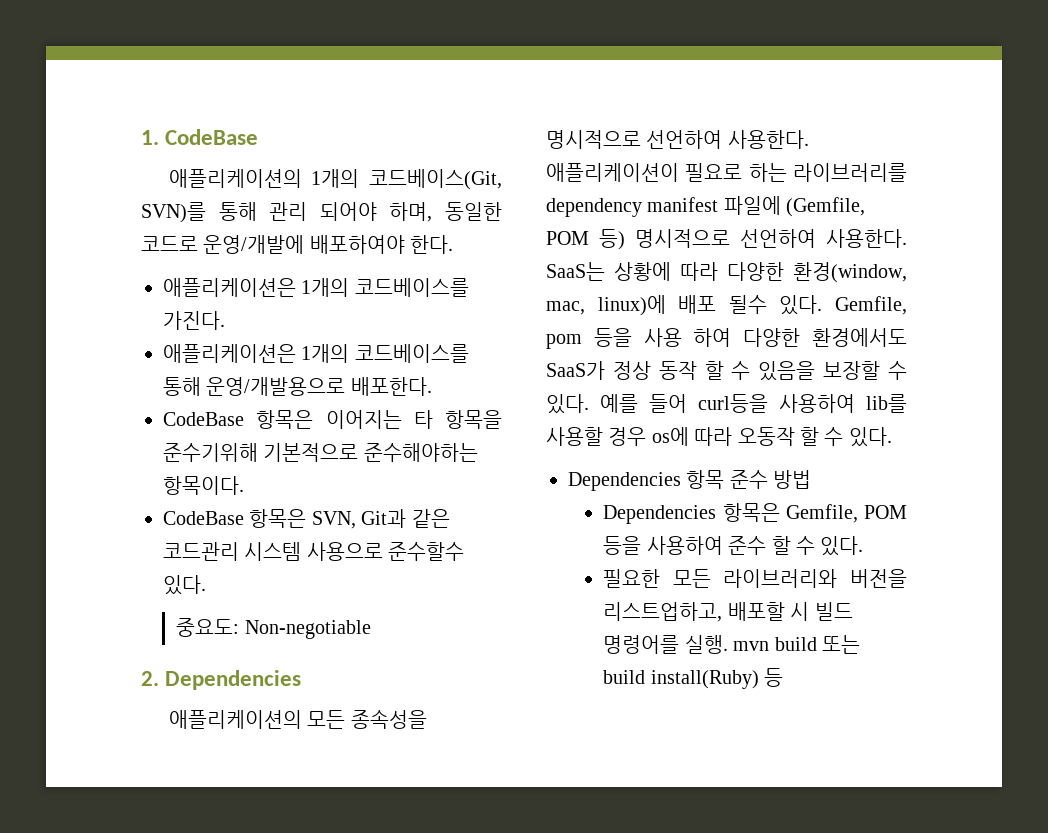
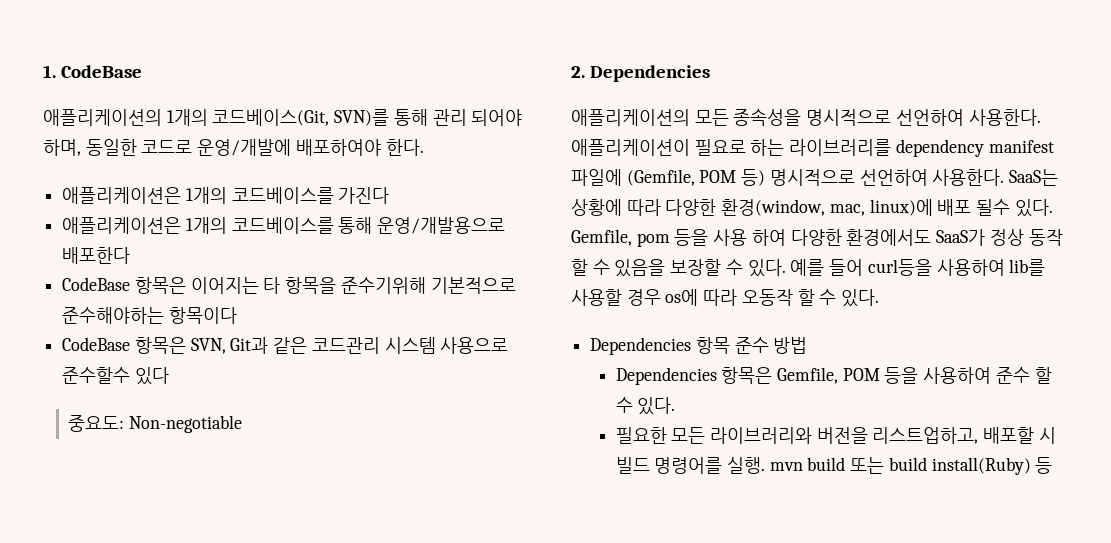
- 애플리케이션은 1개의 코드베이스를 가진다.
+ 애플리케이션은 1개의 코드베이스를 가진다
- 애플리케이션은 1개의 코드베이스를 통해 운영/개발용으로 배포한다.
+ 애플리케이션은 1개의 코드베이스를 통해 운영/개발용으로 배포한다
- CodeBase 항목은 이어지는 타 항목을 준수기위해 기본적으로 준수해야하는 항목이다.
+ CodeBase 항목은 이어지는 타 항목을 준수기위해 기본적으로 준수해야하는 항목이다
- CodeBase 항목은 SVN, Git과 같은 코드관리 시스템 사용으로 준수할수 있다.
+ CodeBase 항목은 SVN, Git과 같은 코드관리 시스템 사용으로 준수할수 있다

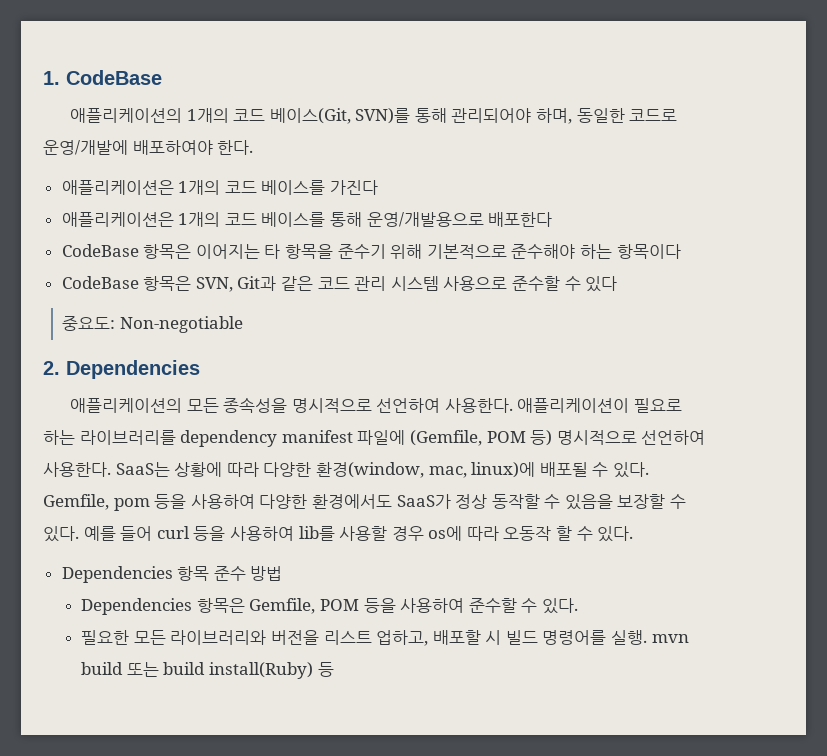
- 애플리케이션의 1개의 코드베이스(Git, SVN)를 통해 관리 되어야 하며, 동일한 코드로 운영/개발에 배포하여야 한다.
+ 애플리케이션의 1개의 코드 베이스(Git, SVN)를 통해 관리되어야 하며, 동일한 코드로 운영/개발에 배포하여야 한다.
- 애플리케이션은 1개의 코드베이스를 가진다
+ 애플리케이션은 1개의 코드 베이스를 가진다
- 애플리케이션은 1개의 코드베이스를 통해 운영/개발용으로 배포한다
+ 애플리케이션은 1개의 코드 베이스를 통해 운영/개발용으로 배포한다
- CodeBase 항목은 이어지는 타 항목을 준수기위해 기본적으로 준수해야하는 항목이다
+ CodeBase 항목은 이어지는 타 항목을 준수기 위해 기본적으로 준수해야 하는 항목이다
- CodeBase 항목은 SVN, Git과 같은 코드관리 시스템 사용으로 준수할수 있다
+ CodeBase 항목은 SVN, Git과 같은 코드 관리 시스템 사용으로 준수할 수 있다
- SaaS는 상황에 따라 다양한 환경(window, mac, linux)에 배포 될수 있다.
+ SaaS는 상황에 따라 다양한 환경(window, mac, linux)에 배포될 수 있다.
- Gemfile, pom 등을 사용 하여 다양한 환경에서도 SaaS가 정상 동작 할 수 있음을 보장할 수 있다.
+ Gemfile, pom 등을 사용하여 다양한 환경에서도 SaaS가 정상 동작할 수 있음을 보장할 수 있다.
- 예를 들어 curl등을 사용하여 lib를 사용할 경우 os에 따라 오동작 할 수 있다.
+ 예를 들어 curl 등을 사용하여 lib를 사용할 경우 os에 따라 오동작 할 수 있다.
- Dependencies 항목은 Gemfile, POM 등을 사용하여 준수 할 수 있다.
+ Dependencies 항목은 Gemfile, POM 등을 사용하여 준수할 수 있다.
- 필요한 모든 라이브러리와 버전을 리스트업하고, 배포할 시 빌드 명령어를 실행. mvn build 또는 build install(Ruby) 등
+ 필요한 모든 라이브러리와 버전을 리스트 업하고, 배포할 시 빌드 명령어를 실행. mvn build 또는 build install(Ruby) 등

